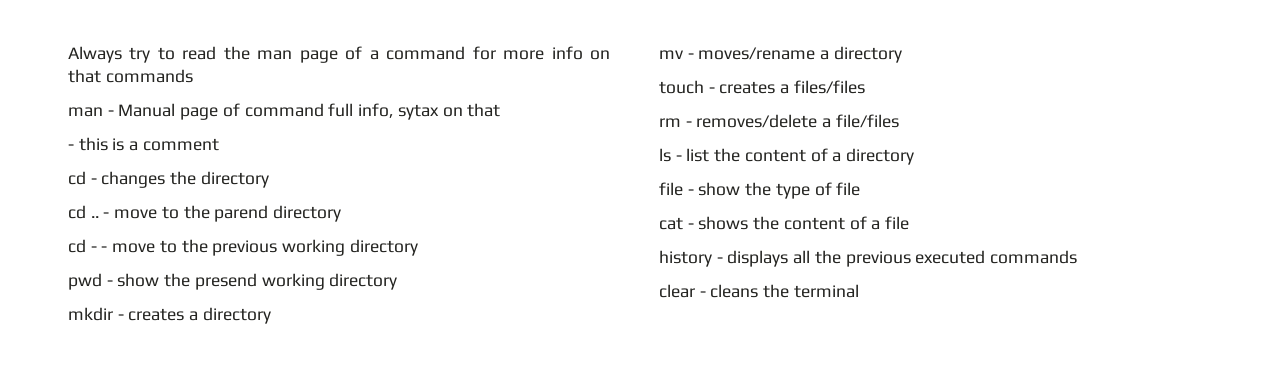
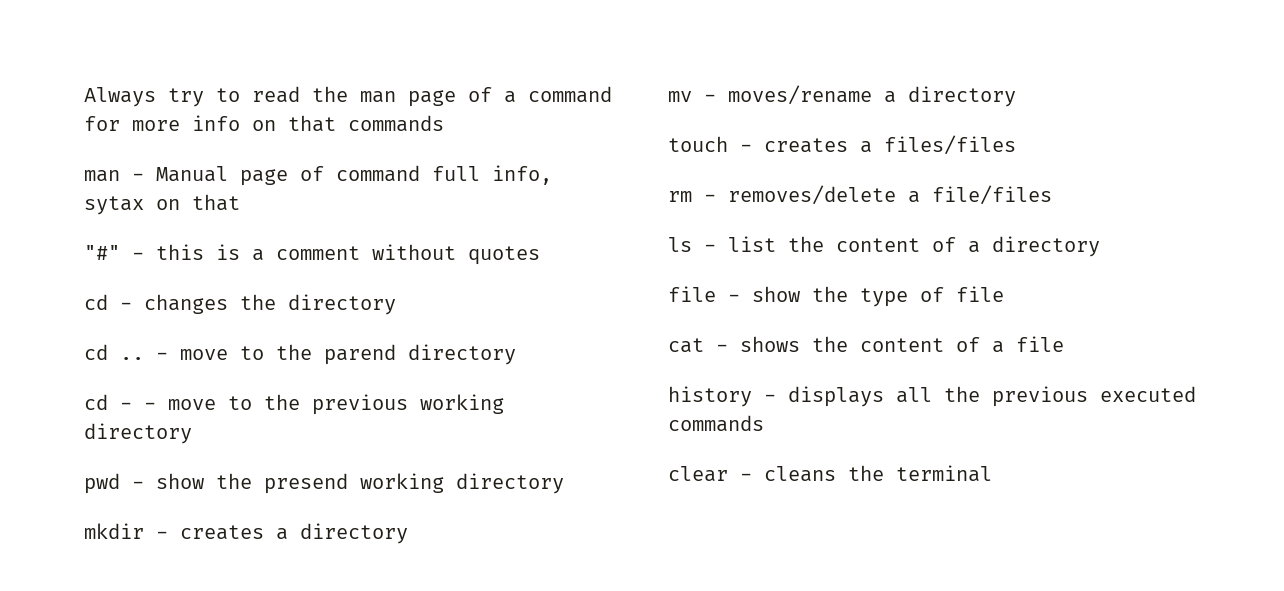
- - this is a comment
+ "#" - this is a comment without quotes

